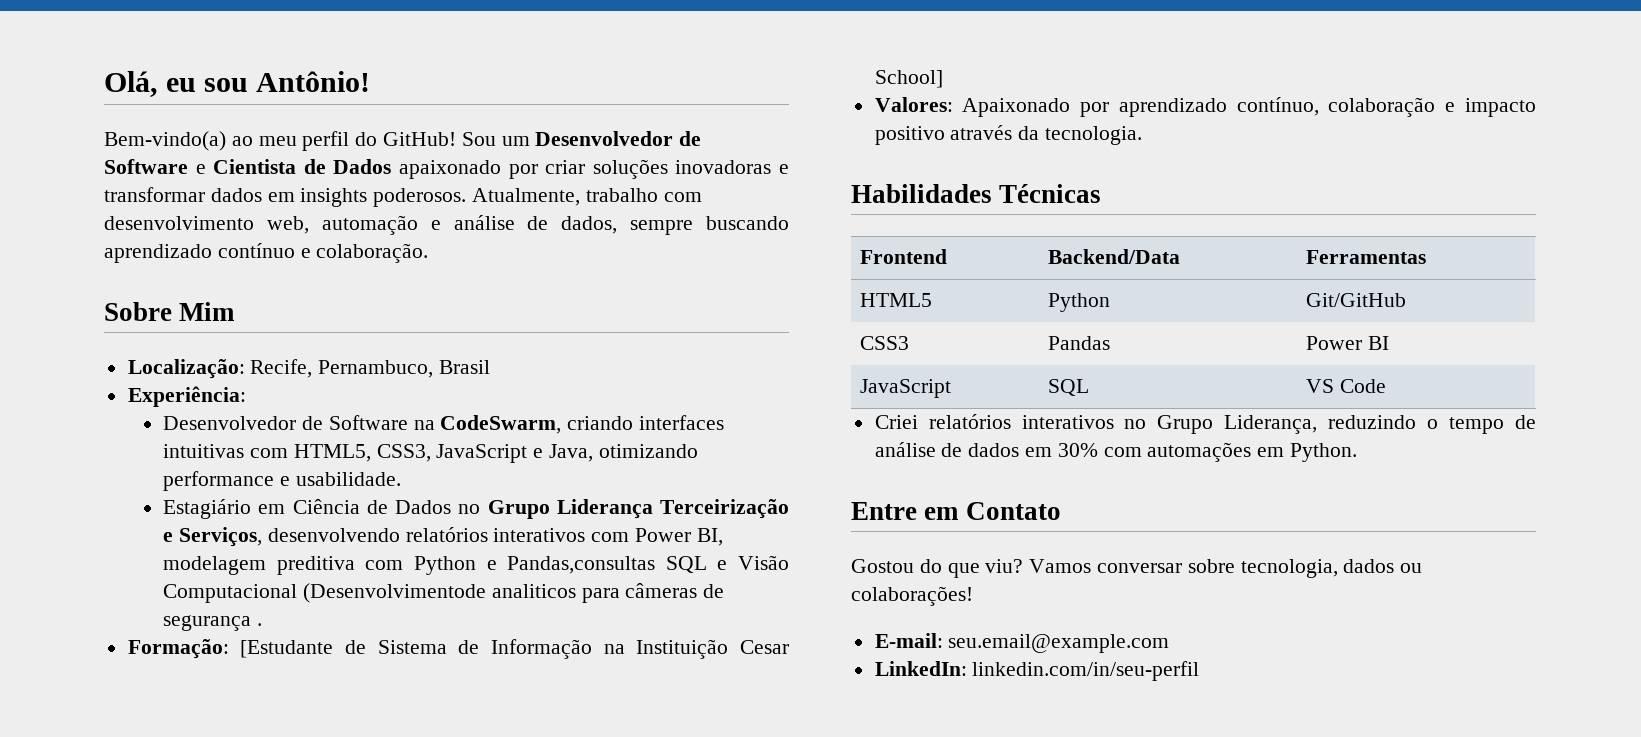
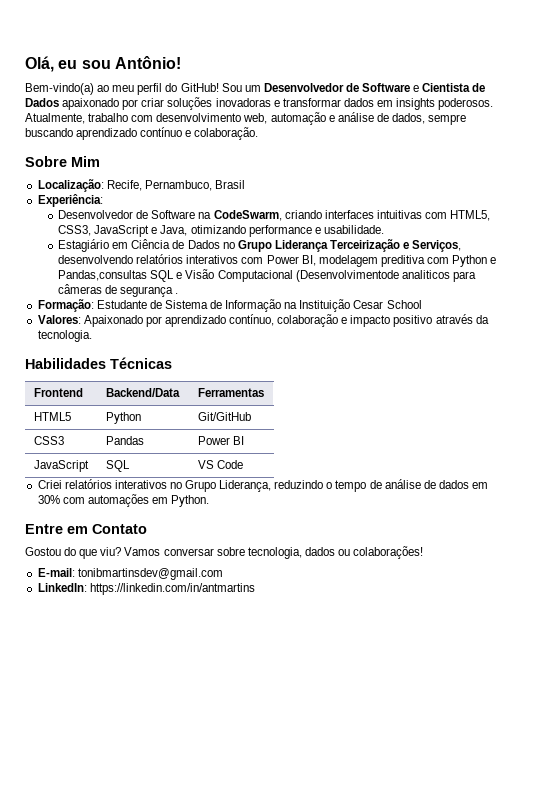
- Formação: [Estudante de Sistema de Informação na Instituição Cesar School]
+ Formação: Estudante de Sistema de Informação na Instituição Cesar School
- E-mail: seu.email@example.com
+ E-mail: tonibmartinsdev@gmail.com
- LinkedIn: linkedin.com/in/seu-perfil
+ LinkedIn: https://linkedin.com/in/antmartins

